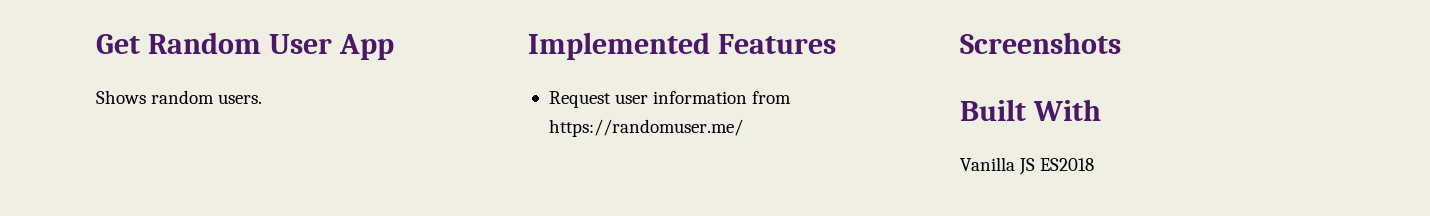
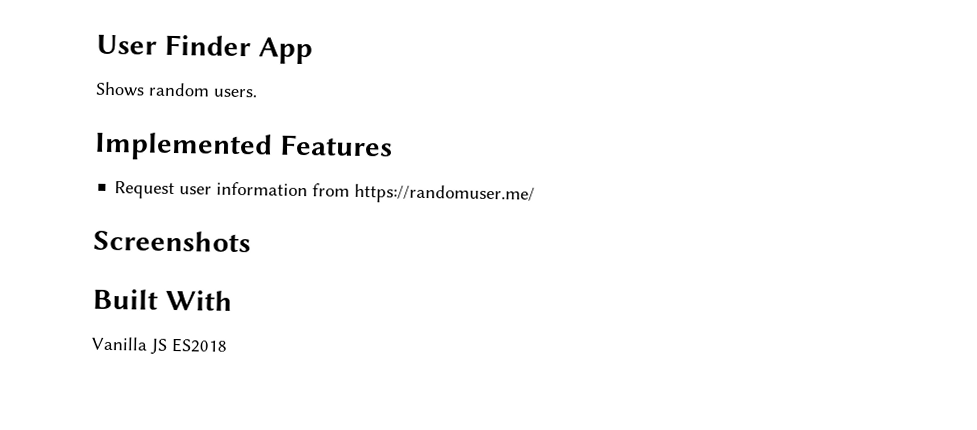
- Get Random User App
+ User Finder App

